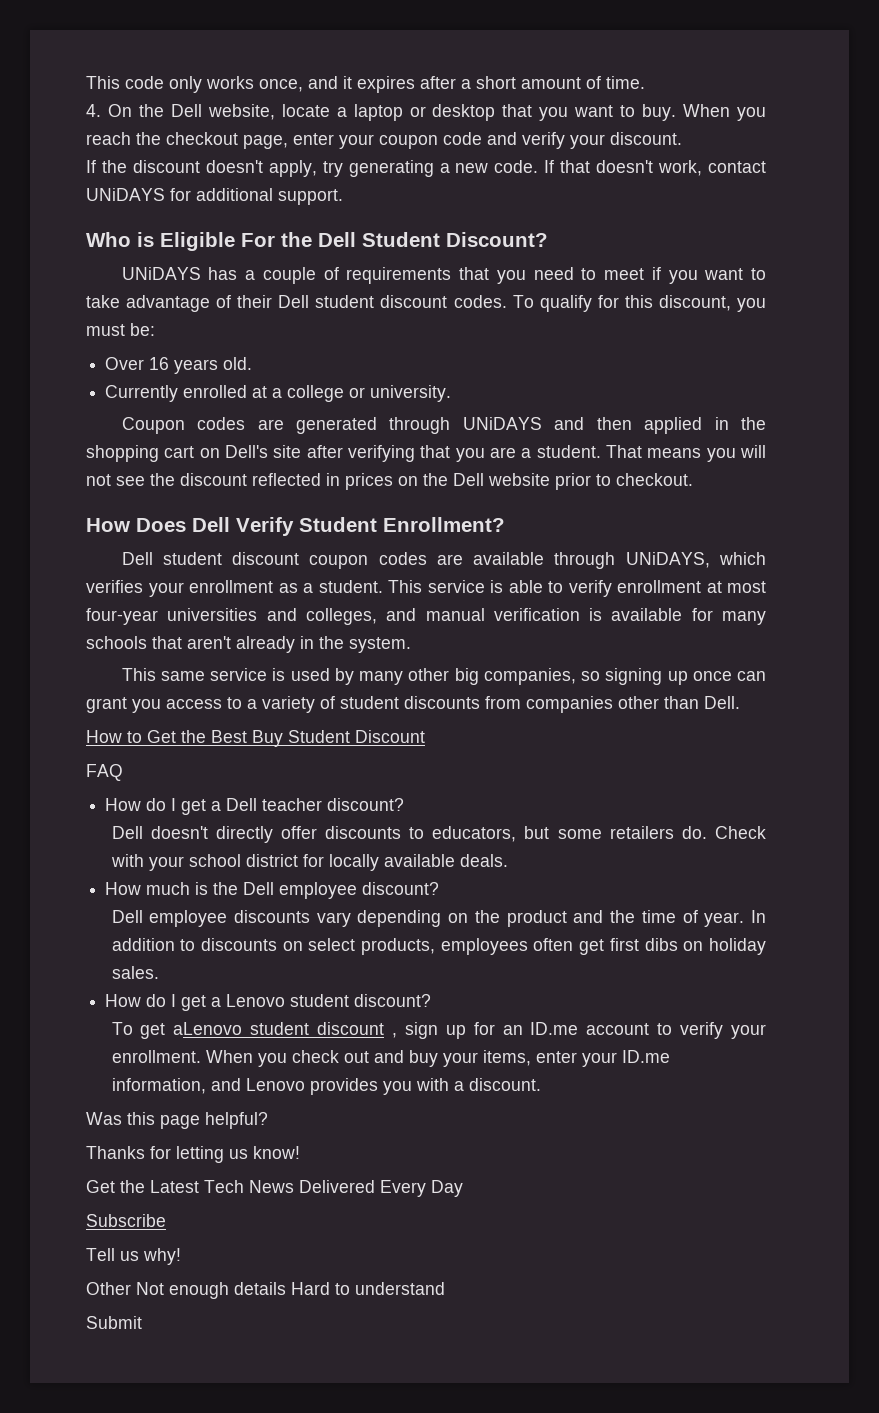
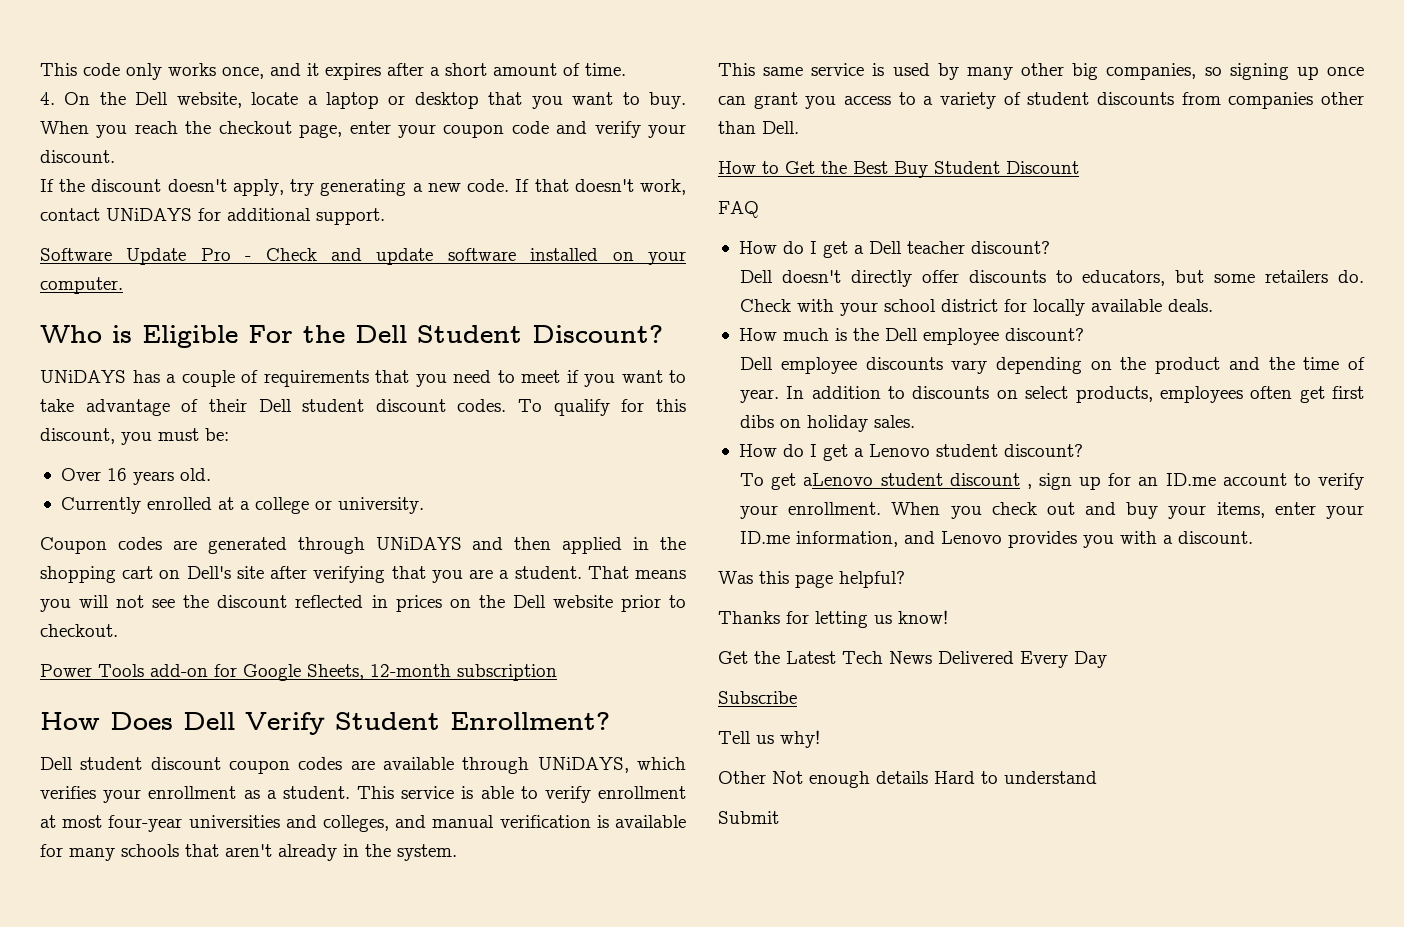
+ Software Update Pro - Check and update software installed on your computer.
+ Power Tools add-on for Google Sheets, 12-month subscription

